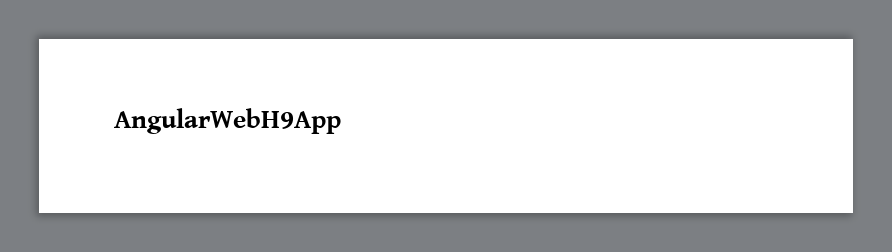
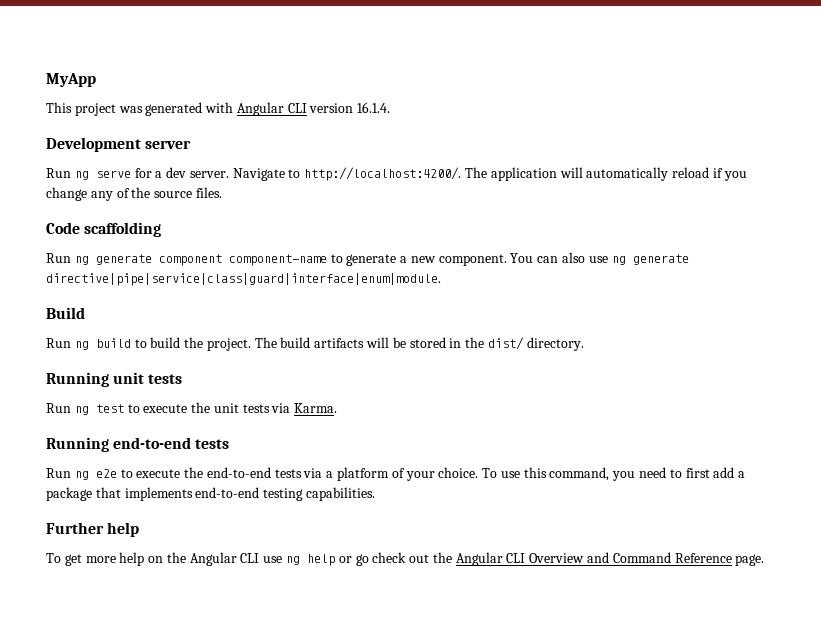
- AngularWebH9App
+ MyApp
+ This project was generated with Angular CLI version 16.1.4.
+ Development server
+ Run ng serve for a dev server. Navigate to http://localhost:4200/. The application will automatically reload if you change any of the source files.
+ Code scaffolding
+ Run ng generate component component-name to generate a new component. You can also use ng generate directive|pipe|service|class|guard|interface|enum|module.
+ Build
+ Run ng build to build the project. The build artifacts will be stored in the dist/ directory.
+ Running unit tests
+ Run ng test to execute the unit tests via Karma.
+ Running end-to-end tests
+ Run ng e2e to execute the end-to-end tests via a platform of your choice. To use this command, you need to first add a package that implements end-to-end testing capabilities.
+ Further help
+ To get more help on the Angular CLI use ng help or go check out the Angular CLI Overview and Command Reference page.

